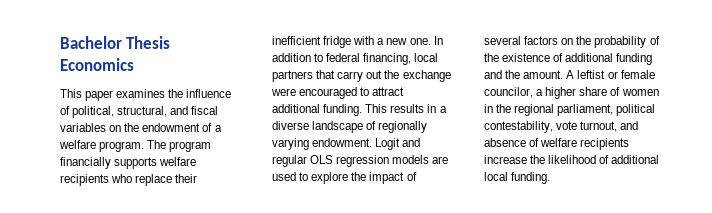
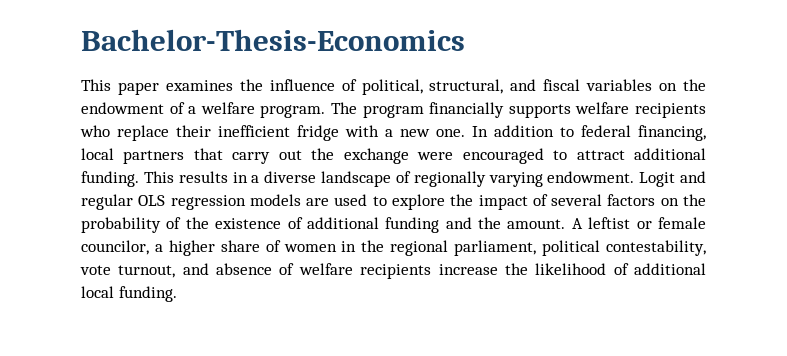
- Bachelor Thesis Economics
+ Bachelor-Thesis-Economics

